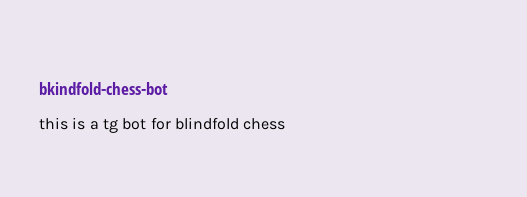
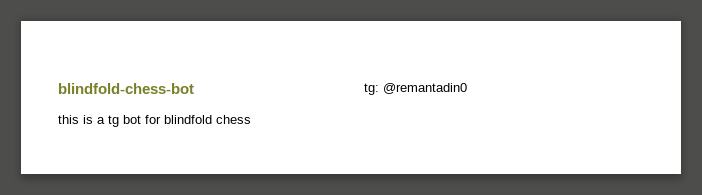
- bkindfold-chess-bot
+ blindfold-chess-bot
+ tg: @remantadin0

